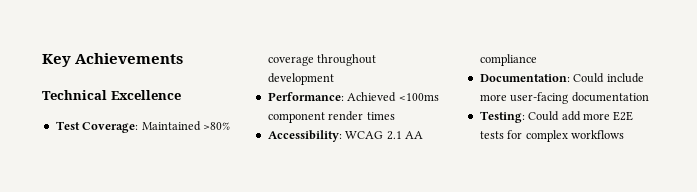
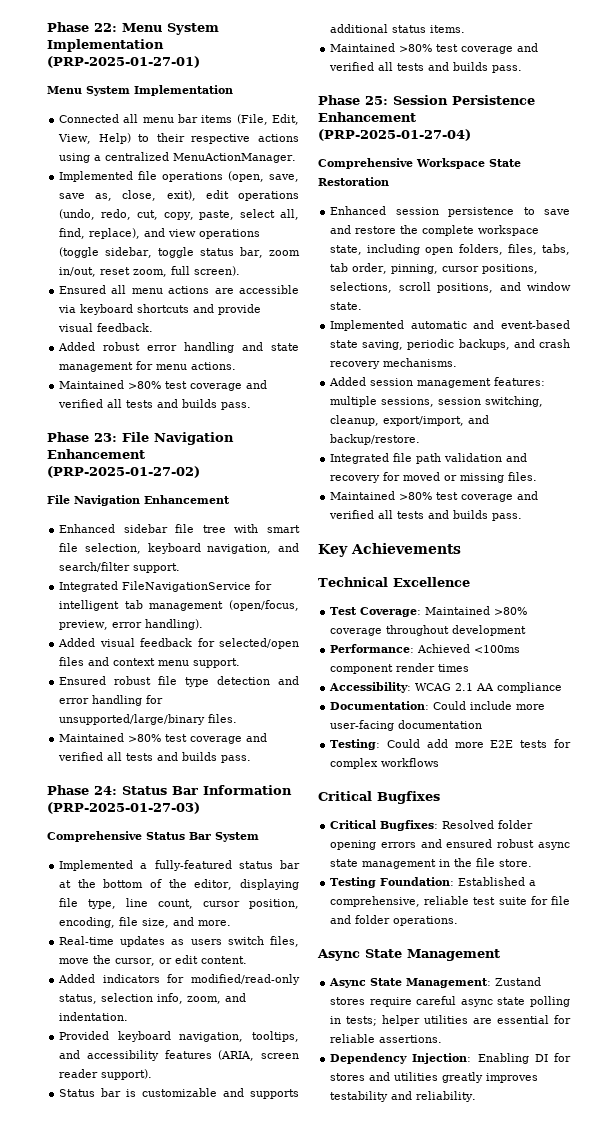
+ Phase 22: Menu System Implementation (PRP-2025-01-27-01)
+ Menu System Implementation
+ Connected all menu bar items (File, Edit, View, Help) to their respective actions using a centralized MenuActionManager.
+ Implemented file operations (open, save, save as, close, exit), edit operations (undo, redo, cut, copy, paste, select all, find, replace), and view operations (toggle sidebar, toggle status bar, zoom in/out, reset zoom, full screen).
+ Ensured all menu actions are accessible via keyboard shortcuts and provide visual feedback.
+ Added robust error handling and state management for menu actions.
+ Maintained >80% test coverage and verified all tests and builds pass.
+ Phase 23: File Navigation Enhancement (PRP-2025-01-27-02)
+ File Navigation Enhancement
+ Enhanced sidebar file tree with smart file selection, keyboard navigation, and search/filter support.
+ Integrated FileNavigationService for intelligent tab management (open/focus, preview, error handling).
+ Added visual feedback for selected/open files and context menu support.
+ Ensured robust file type detection and error handling for unsupported/large/binary files.
+ Maintained >80% test coverage and verified all tests and builds pass.
+ Phase 24: Status Bar Information (PRP-2025-01-27-03)
+ Comprehensive Status Bar System
+ Implemented a fully-featured status bar at the bottom of the editor, displaying file type, line count, cursor position, encoding, file size, and more.
+ Real-time updates as users switch files, move the cursor, or edit content.
+ Added indicators for modified/read-only status, selection info, zoom, and indentation.
+ Provided keyboard navigation, tooltips, and accessibility features (ARIA, screen reader support).
+ Status bar is customizable and supports additional status items.
+ Maintained >80% test coverage and verified all tests and builds pass.
+ Phase 25: Session Persistence Enhancement (PRP-2025-01-27-04)
+ Comprehensive Workspace State Restoration
+ Enhanced session persistence to save and restore the complete workspace state, including open folders, files, tabs, tab order, pinning, cursor positions, selections, scroll positions, and window state.
+ Implemented automatic and event-based state saving, periodic backups, and crash recovery mechanisms.
+ Added session management features: multiple sessions, session switching, cleanup, export/import, and backup/restore.
+ Integrated file path validation and recovery for moved or missing files.
+ Maintained >80% test coverage and verified all tests and builds pass.
+ Critical Bugfixes
+ Critical Bugfixes: Resolved folder opening errors and ensured robust async state management in the file store.
+ Testing Foundation: Established a comprehensive, reliable test suite for file and folder operations.
+ Async State Management
+ Async State Management: Zustand stores require careful async state polling in tests; helper utilities are essential for reliable assertions.
+ Dependency Injection: Enabling DI for stores and utilities greatly improves testability and reliability.

